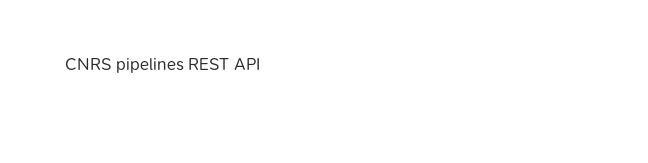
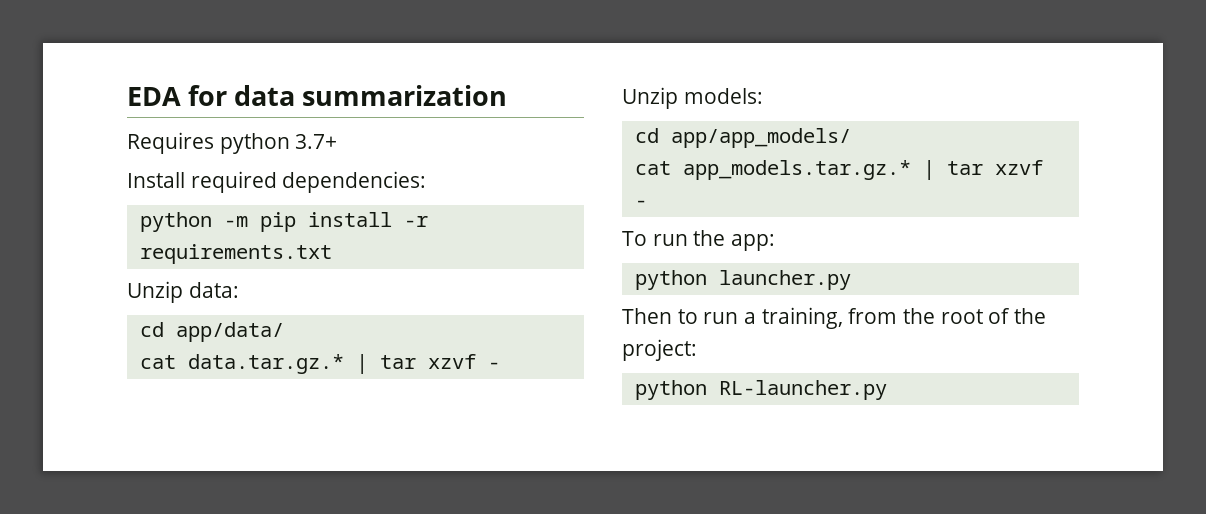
- CNRS pipelines REST API
+ EDA for data summarization
+ Requires python 3.7+
+ Install required dependencies:
+ python -m pip install -r requirements.txt
+ Unzip data:
+ cd app/data/
+ cat data.tar.gz.* | tar xzvf -
+ Unzip models:
+ cd app/app_models/
+ cat app_models.tar.gz.* | tar xzvf -
+ To run the app:
+ python launcher.py
+ Then to run a training, from the root of the project:
+ python RL-launcher.py

